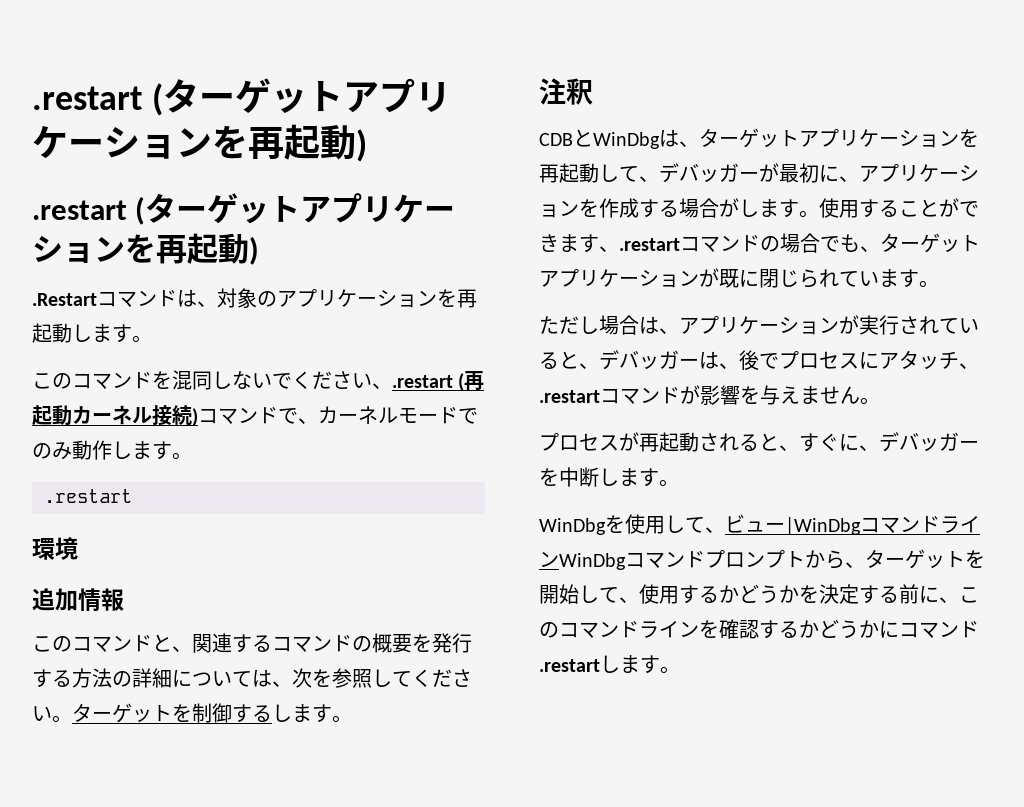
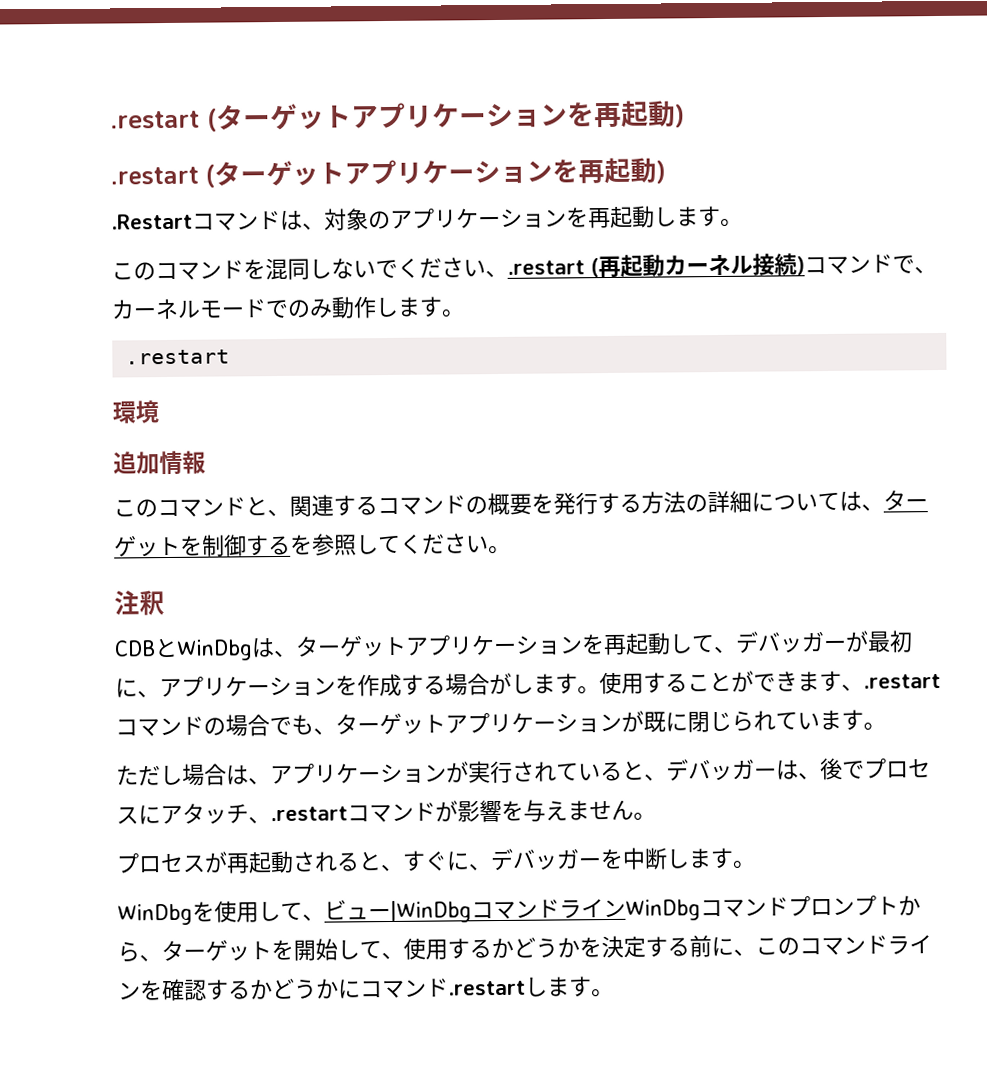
- このコマンドと、関連するコマンドの概要を発行する方法の詳細については、次を参照してください。ターゲットを制御するします。
+ このコマンドと、関連するコマンドの概要を発行する方法の詳細については、ターゲットを制御するを参照してください。

